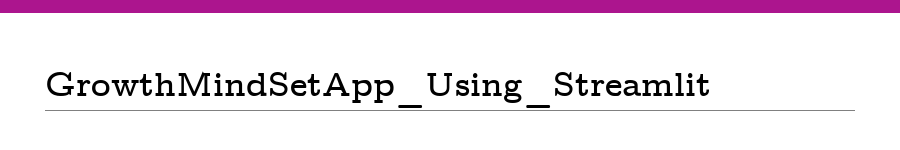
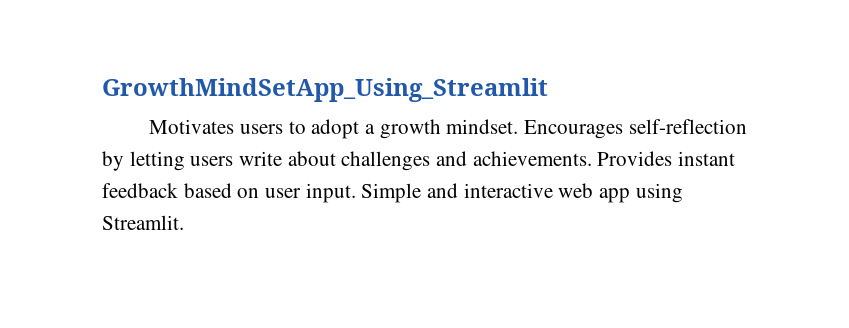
+ Motivates users to adopt a growth mindset. Encourages self-reflection by letting users write about challenges and achievements. Provides instant feedback based on user input. Simple and interactive web app using Streamlit.

